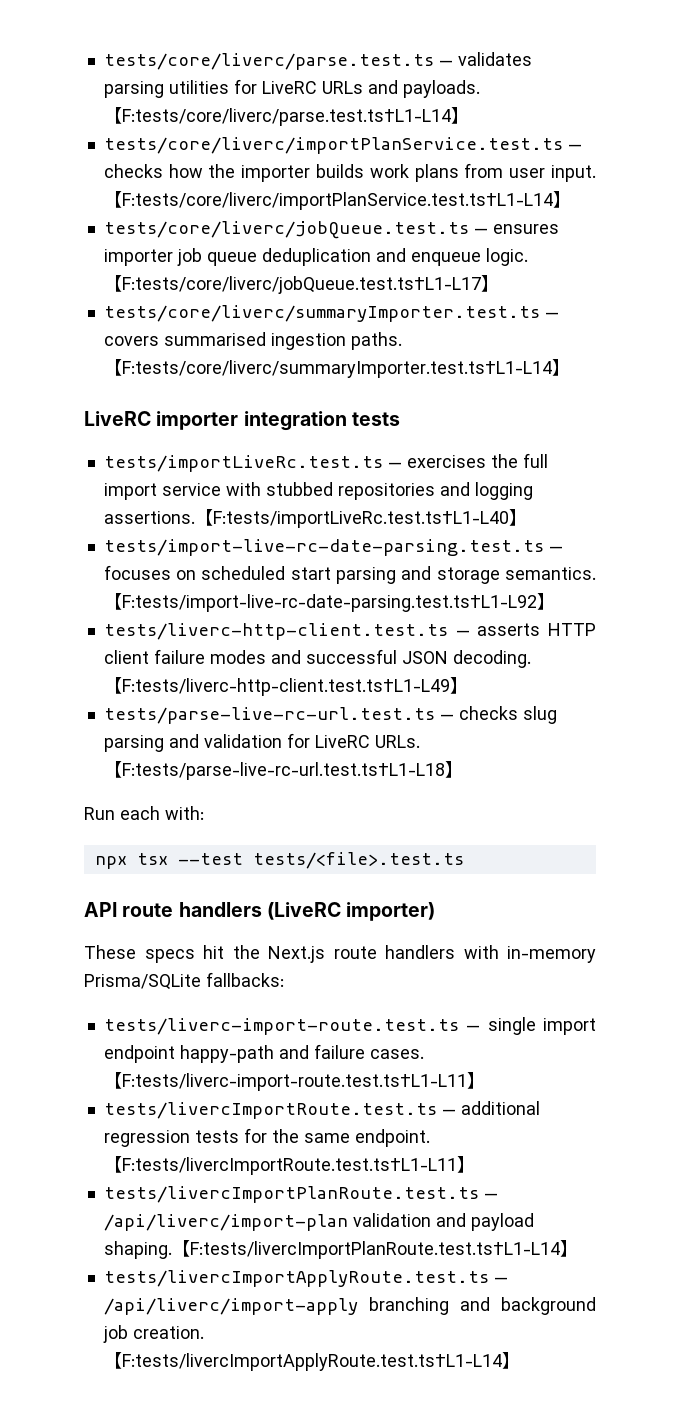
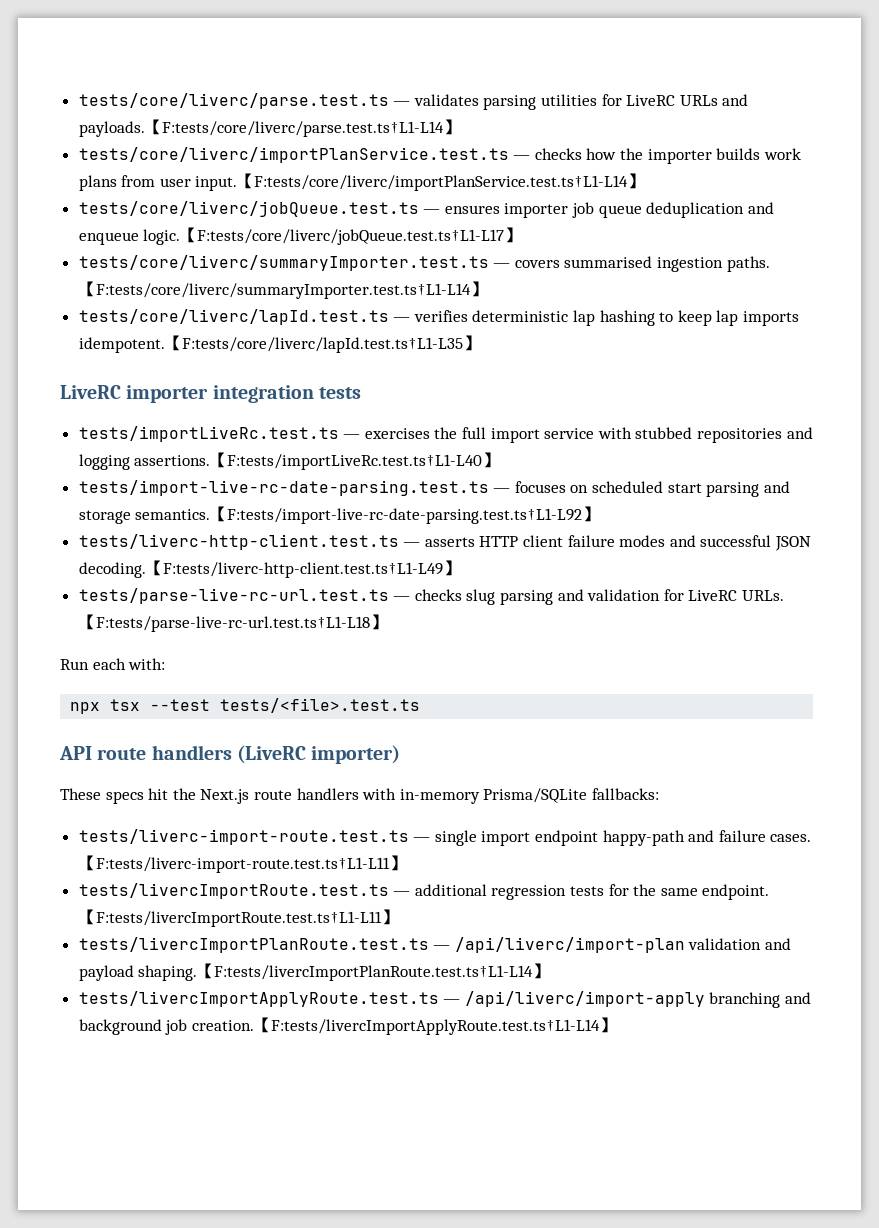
+ tests/core/liverc/lapId.test.ts — verifies deterministic lap hashing to keep lap imports idempotent.【F:tests/core/liverc/lapId.test.ts†L1-L35】

